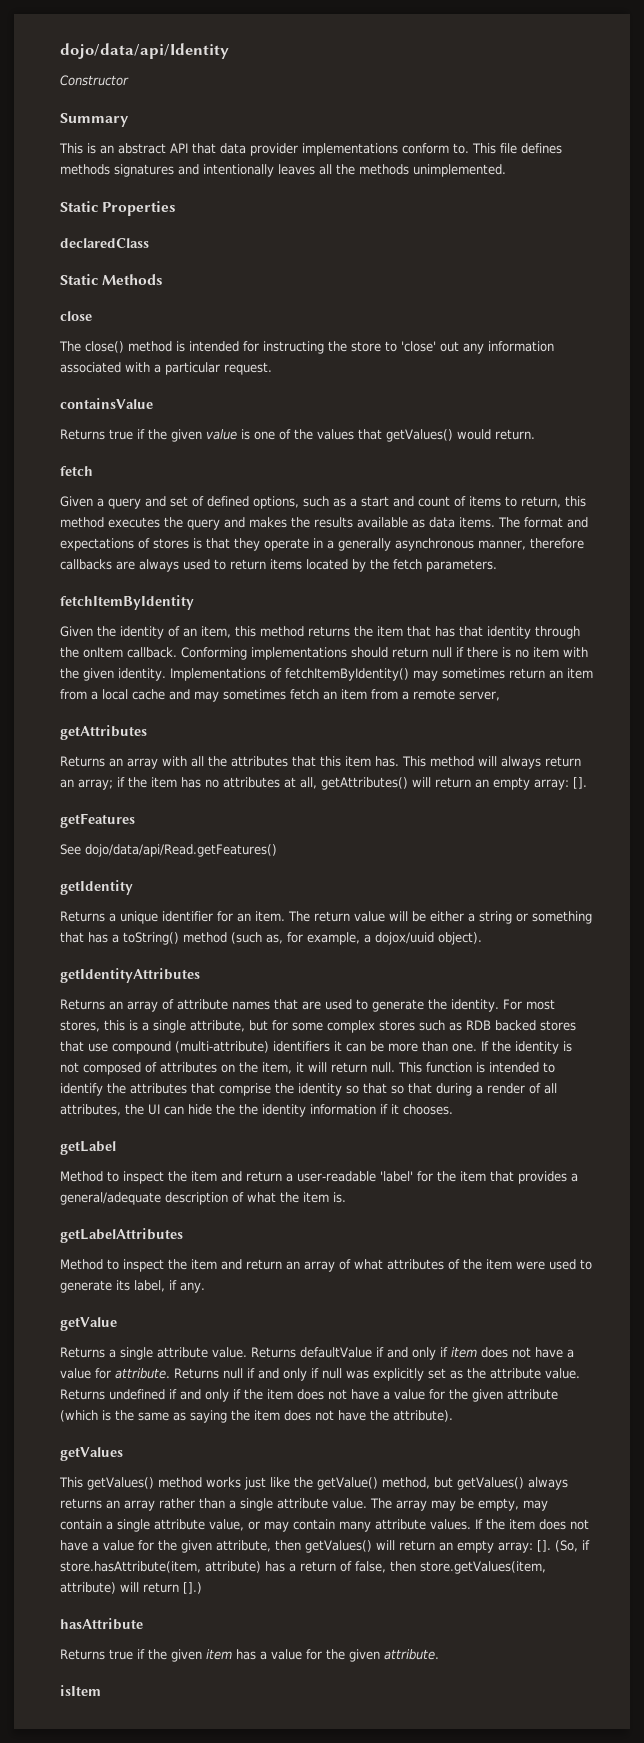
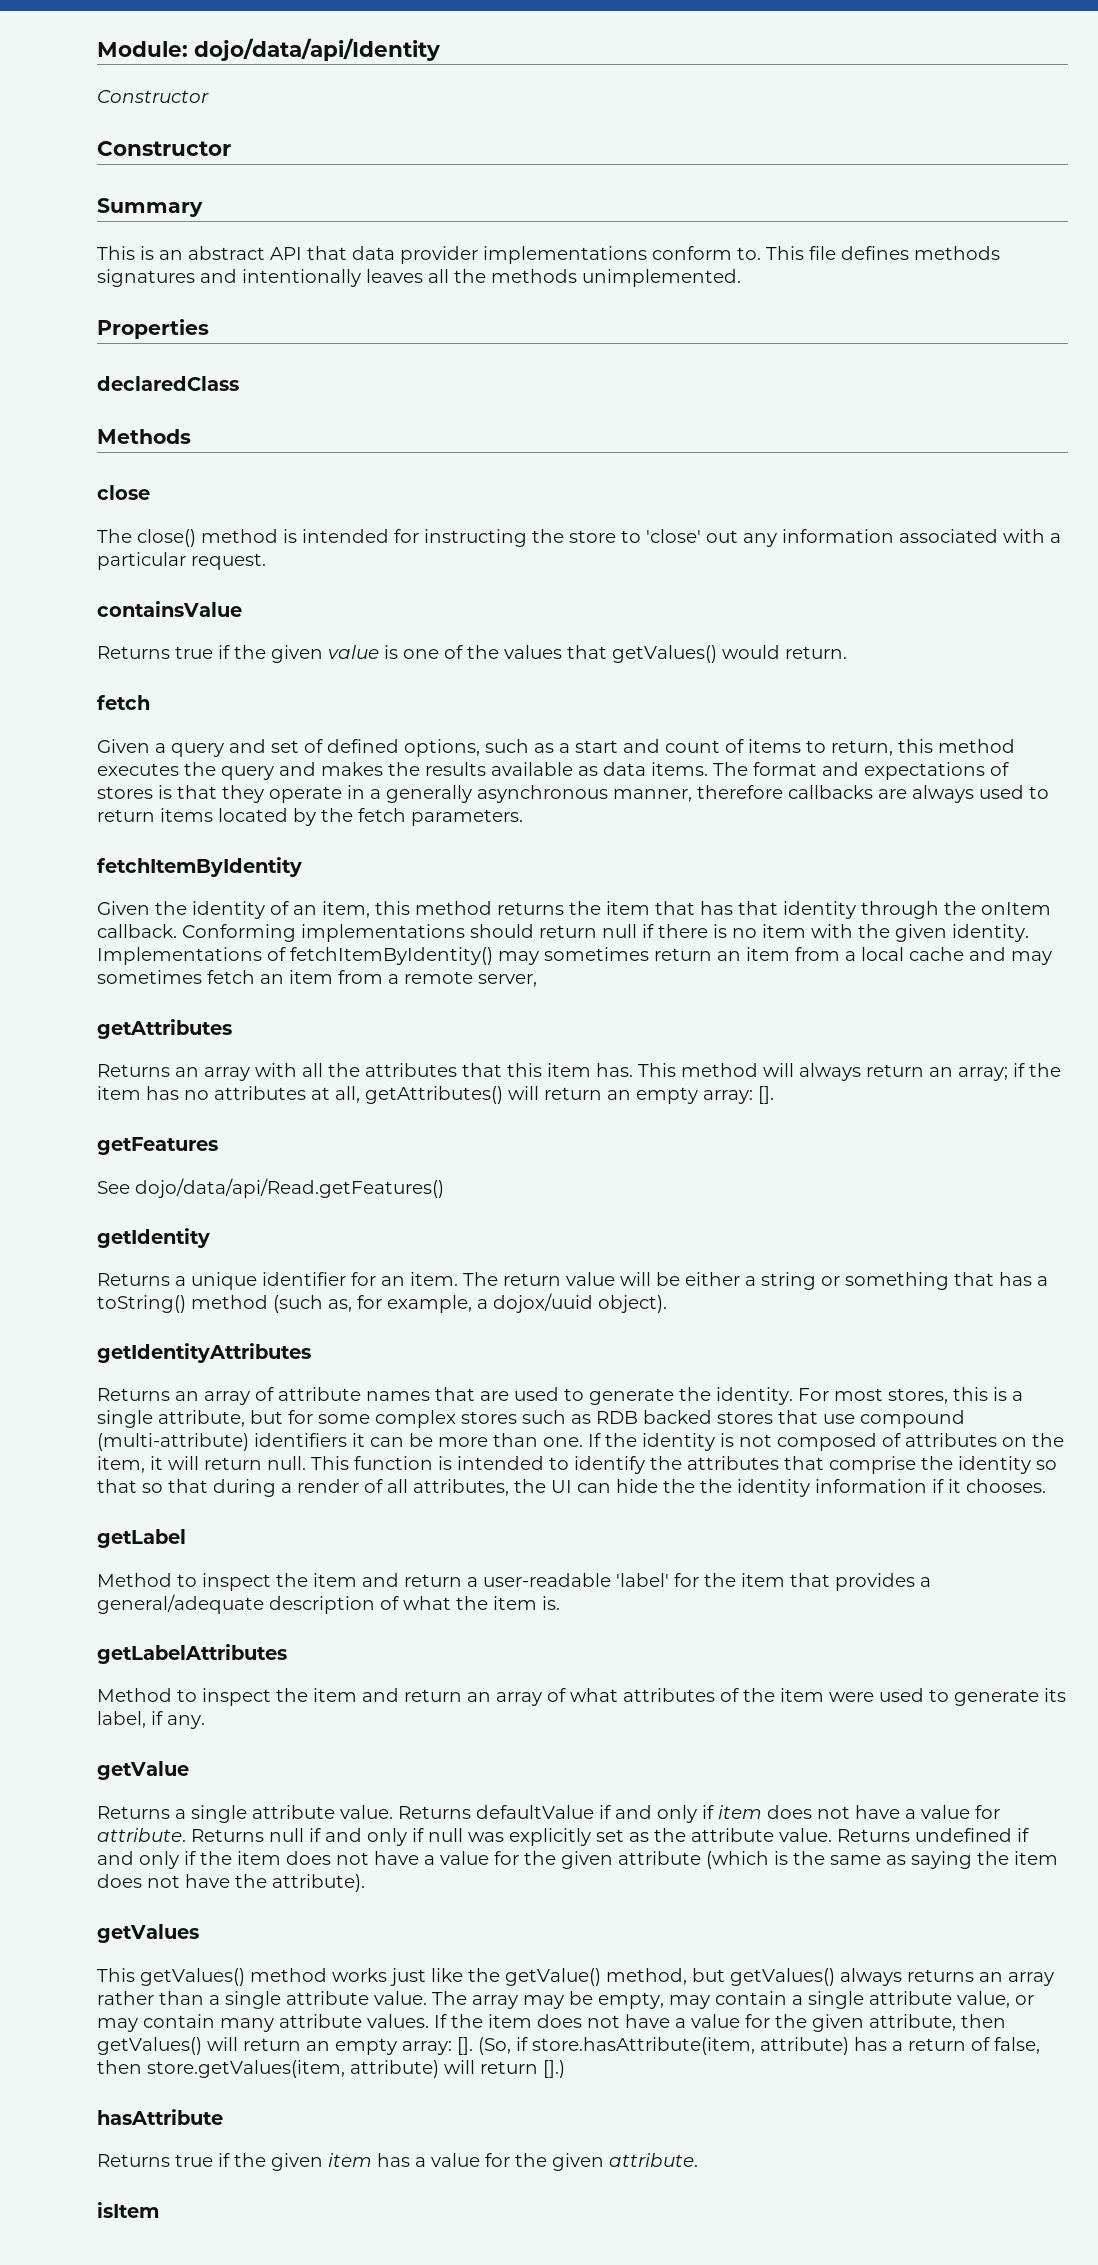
- dojo/data/api/Identity
+ Module: dojo/data/api/Identity
+ Constructor
- Static Properties
+ Properties
- Static Methods
+ Methods

